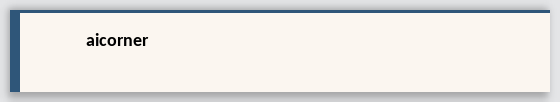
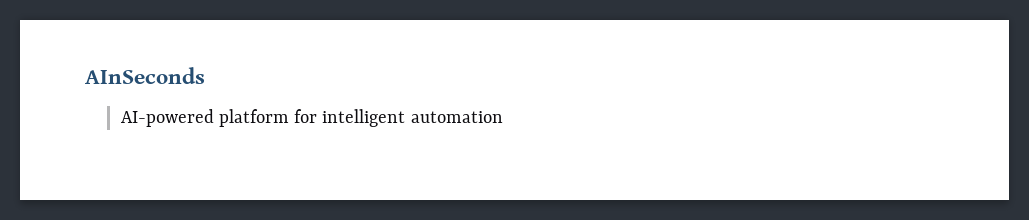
- aicorner
+ AInSeconds
+ AI-powered platform for intelligent automation

